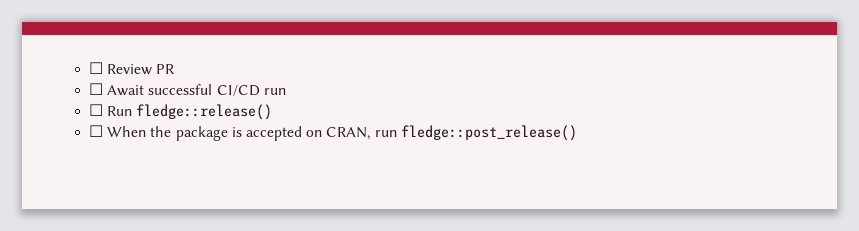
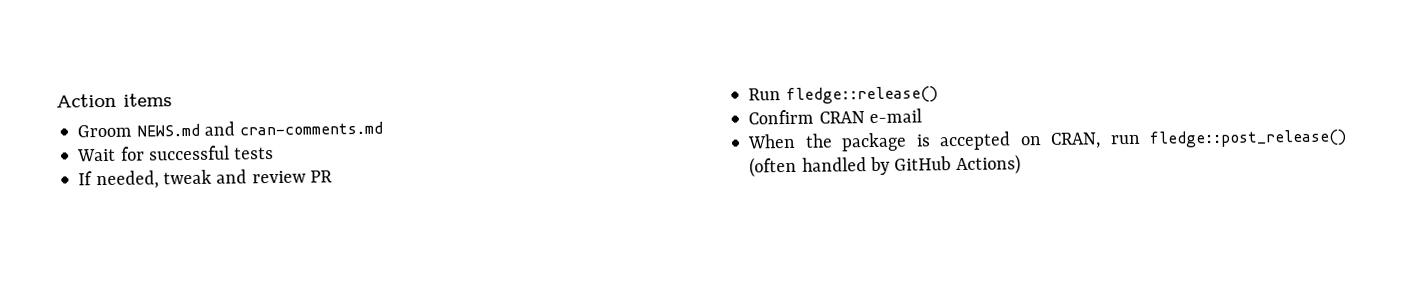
- ☐ Review PR
- ☐ Await successful CI/CD run
- ☐ Run fledge::release()
+ Action items
+ Groom NEWS.md and cran-comments.md
+ Wait for successful tests
+ If needed, tweak and review PR
+ Run fledge::release()
- ☐ When the package is accepted on CRAN, run fledge::post_release()
+ Confirm CRAN e-mail
+ When the package is accepted on CRAN, run fledge::post_release() (often handled by GitHub Actions)

